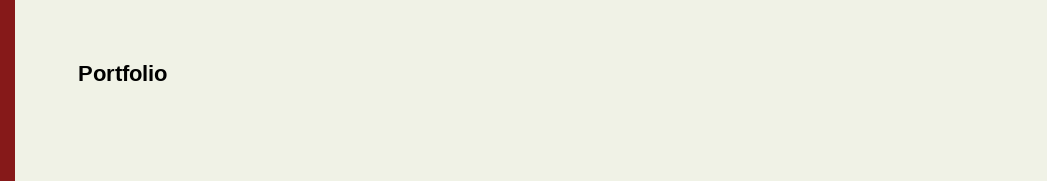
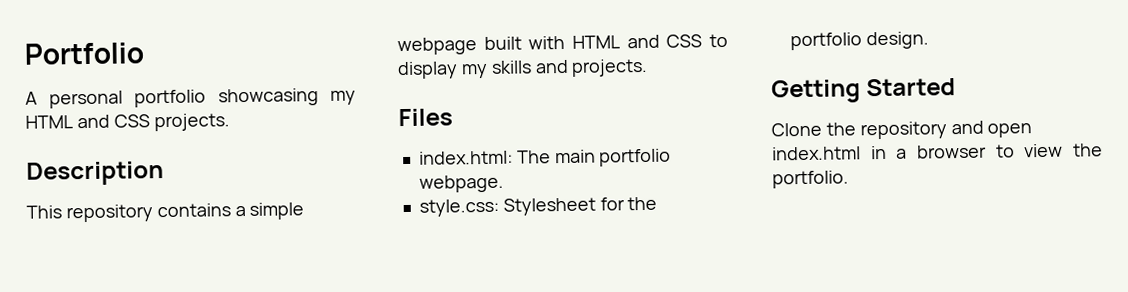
+ A personal portfolio showcasing my HTML and CSS projects.
+ Description
+ This repository contains a simple webpage built with HTML and CSS to display my skills and projects.
+ Files
+ index.html: The main portfolio webpage.
+ style.css: Stylesheet for the portfolio design.
+ Getting Started
+ Clone the repository and open index.html in a browser to view the portfolio.

